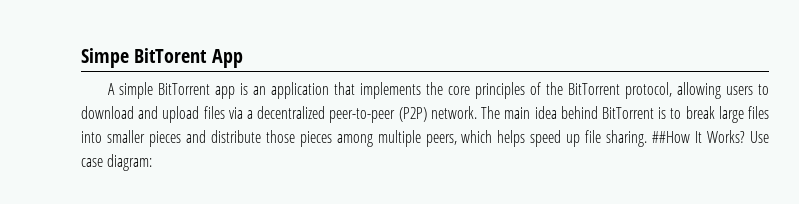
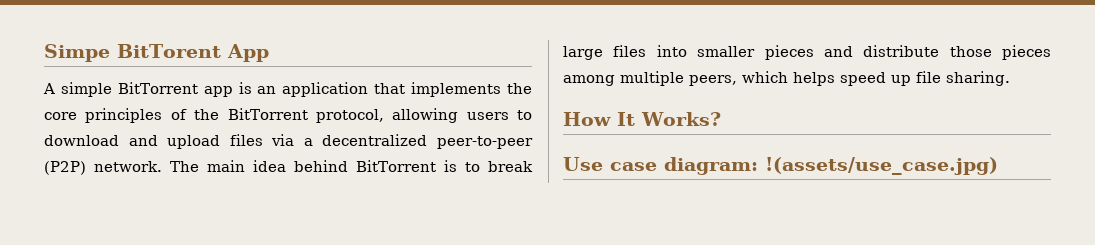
- The main idea behind BitTorrent is to break large files into smaller pieces and distribute those pieces among multiple peers, which helps speed up file sharing. ##How It Works? Use case diagram:
+ The main idea behind BitTorrent is to break large files into smaller pieces and distribute those pieces among multiple peers, which helps speed up file sharing.
+ How It Works?
+ Use case diagram: !(assets/use_case.jpg)

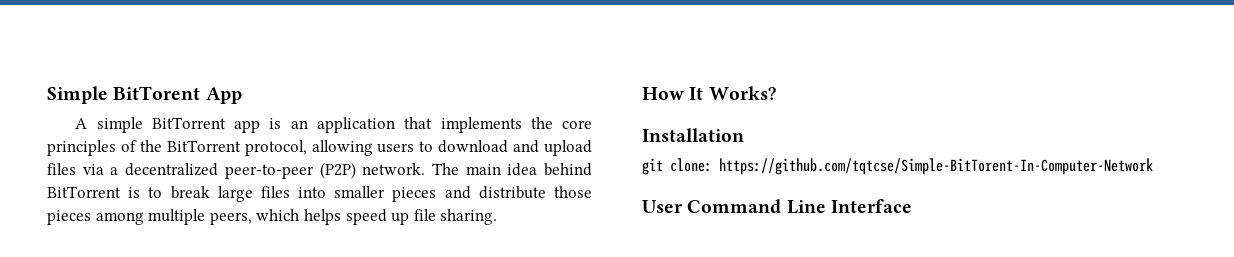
- Simpe BitTorent App
+ Simple BitTorent App
- Use case diagram: !(assets/use_case.jpg)
+ Installation
+ git clone: https://github.com/tqtcse/Simple-BitTorent-In-Computer-Network
+ User Command Line Interface

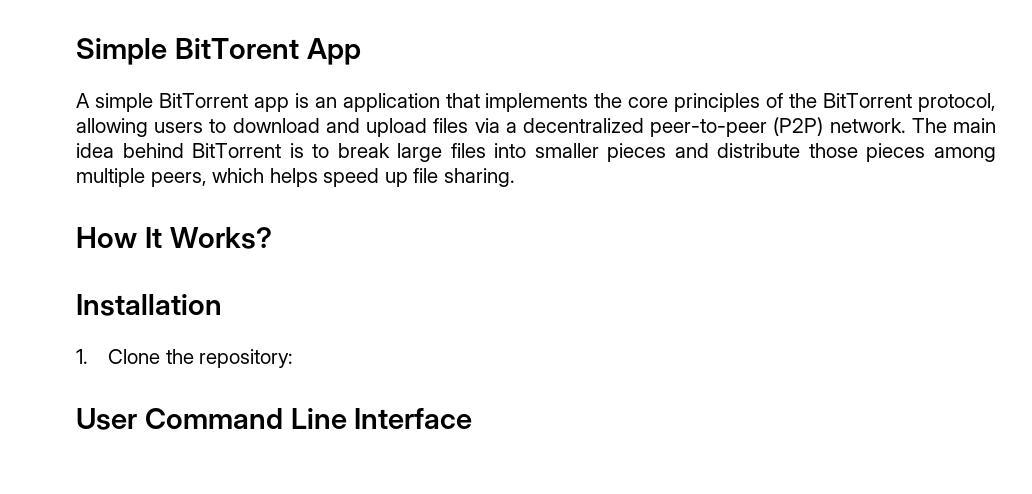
- git clone: https://github.com/tqtcse/Simple-BitTorent-In-Computer-Network
+ 1. Clone the repository:

